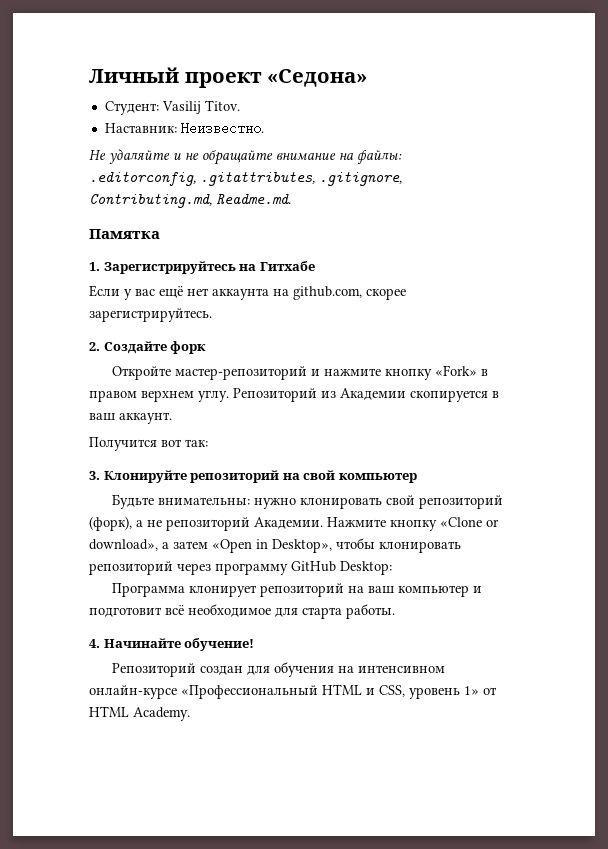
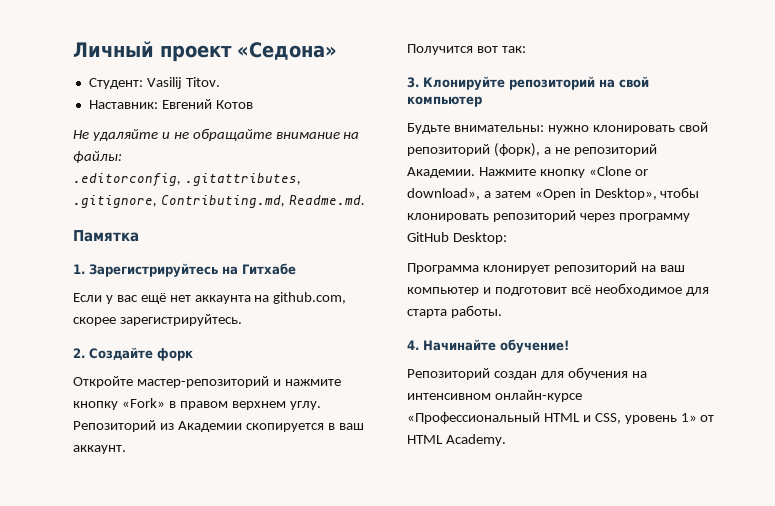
- Наставник: Неизвестно.
+ Наставник: Евгений Котов

